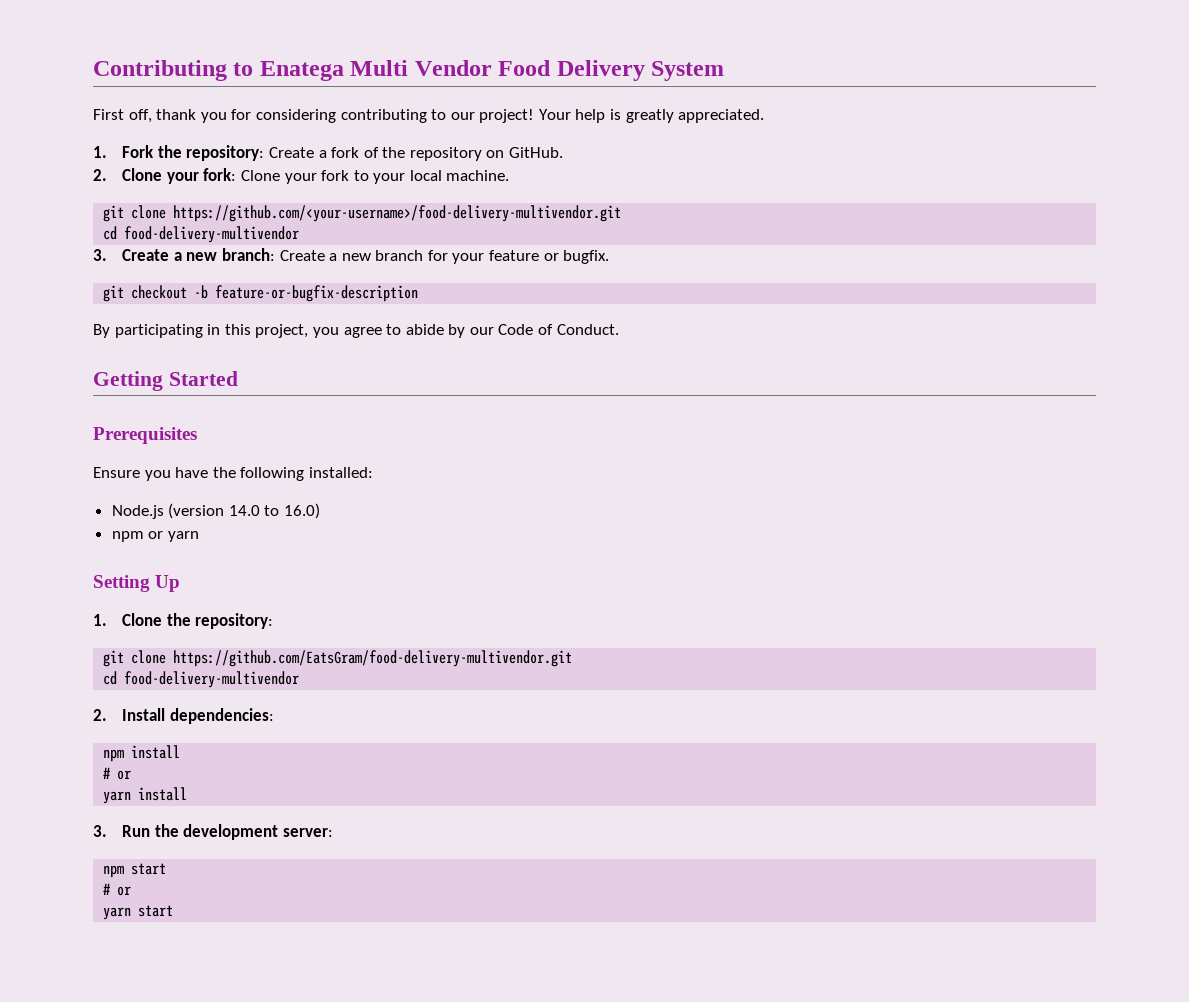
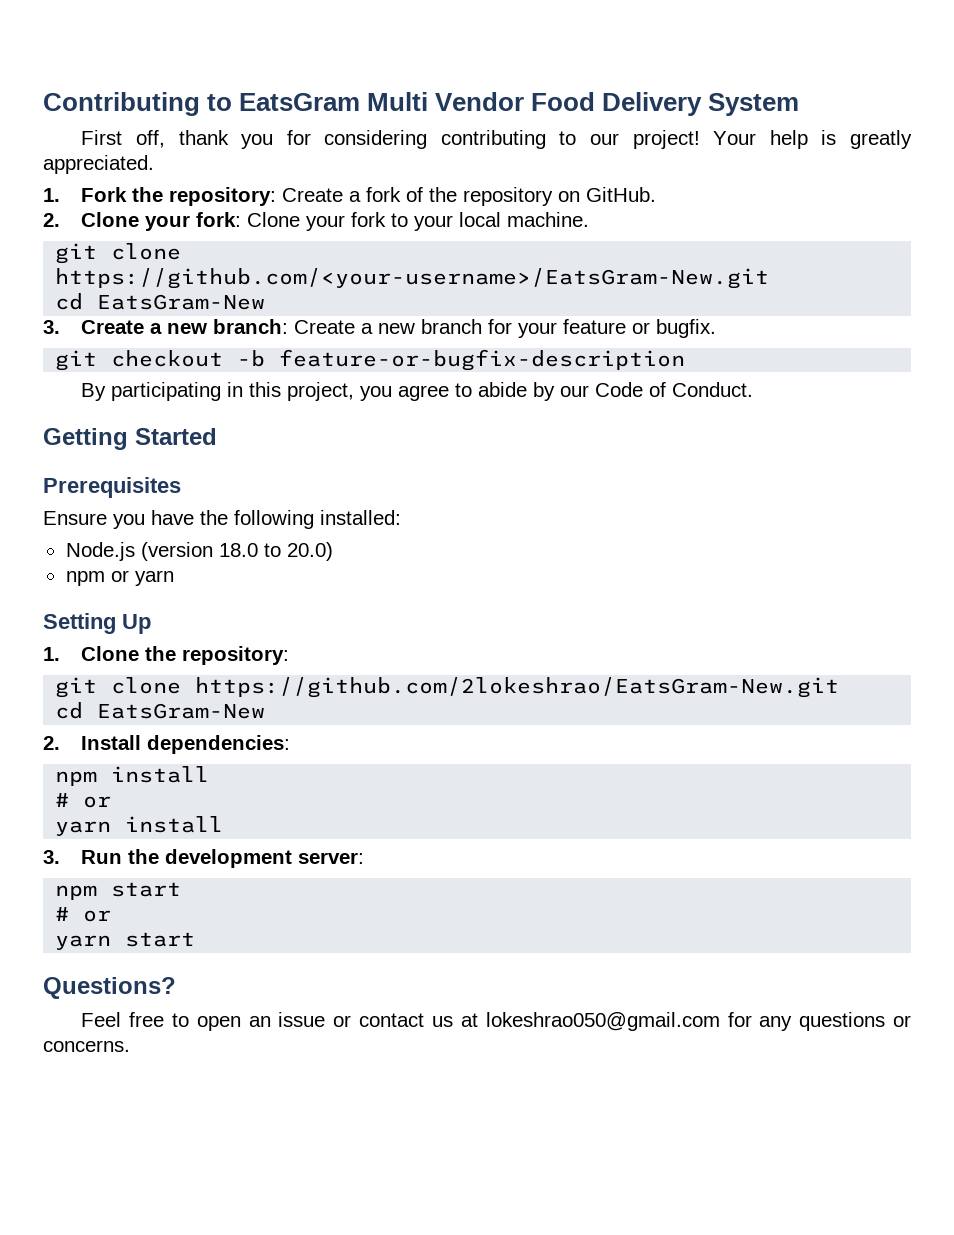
- Contributing to Enatega Multi Vendor Food Delivery System
+ Contributing to EatsGram Multi Vendor Food Delivery System
- git clone https://github.com/<your-username>/food-delivery-multivendor.git
- cd food-delivery-multivendor
+ git clone https://github.com/<your-username>/EatsGram-New.git
+ cd EatsGram-New
- Node.js (version 14.0 to 16.0)
+ Node.js (version 18.0 to 20.0)
- git clone https://github.com/EatsGram/food-delivery-multivendor.git
- cd food-delivery-multivendor
+ git clone https://github.com/2lokeshrao/EatsGram-New.git
+ cd EatsGram-New
+ Questions?
+ Feel free to open an issue or contact us at lokeshrao050@gmail.com for any questions or concerns.

